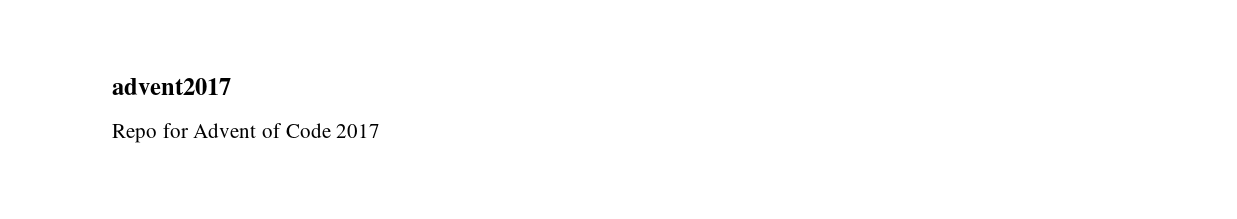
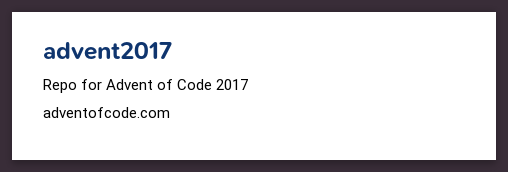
+ adventofcode.com

